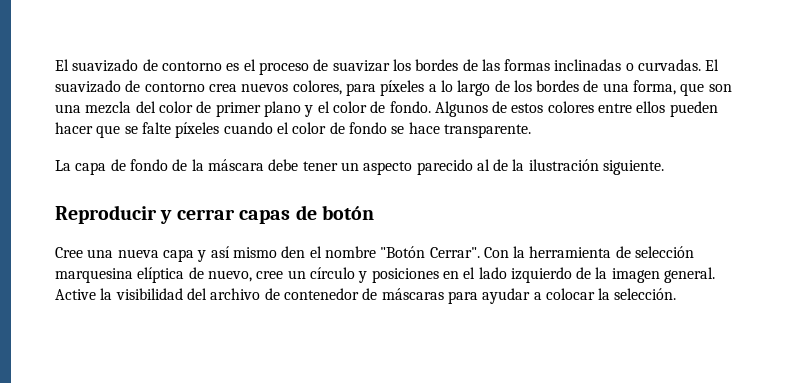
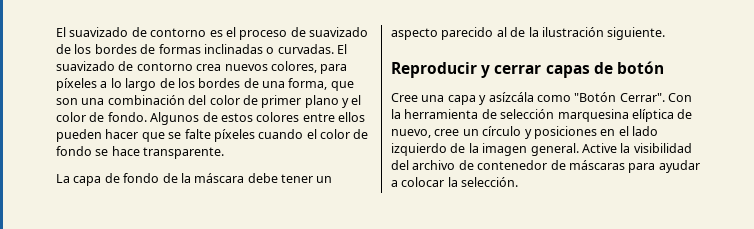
- El suavizado de contorno es el proceso de suavizar los bordes de las formas inclinadas o curvadas.
+ El suavizado de contorno es el proceso de suavizado de los bordes de formas inclinadas o curvadas.
- El suavizado de contorno crea nuevos colores, para píxeles a lo largo de los bordes de una forma, que son una mezcla del color de primer plano y el color de fondo.
+ El suavizado de contorno crea nuevos colores, para píxeles a lo largo de los bordes de una forma, que son una combinación del color de primer plano y el color de fondo.
- Cree una nueva capa y así mismo den el nombre "Botón Cerrar".
+ Cree una capa y asízcála como "Botón Cerrar".

